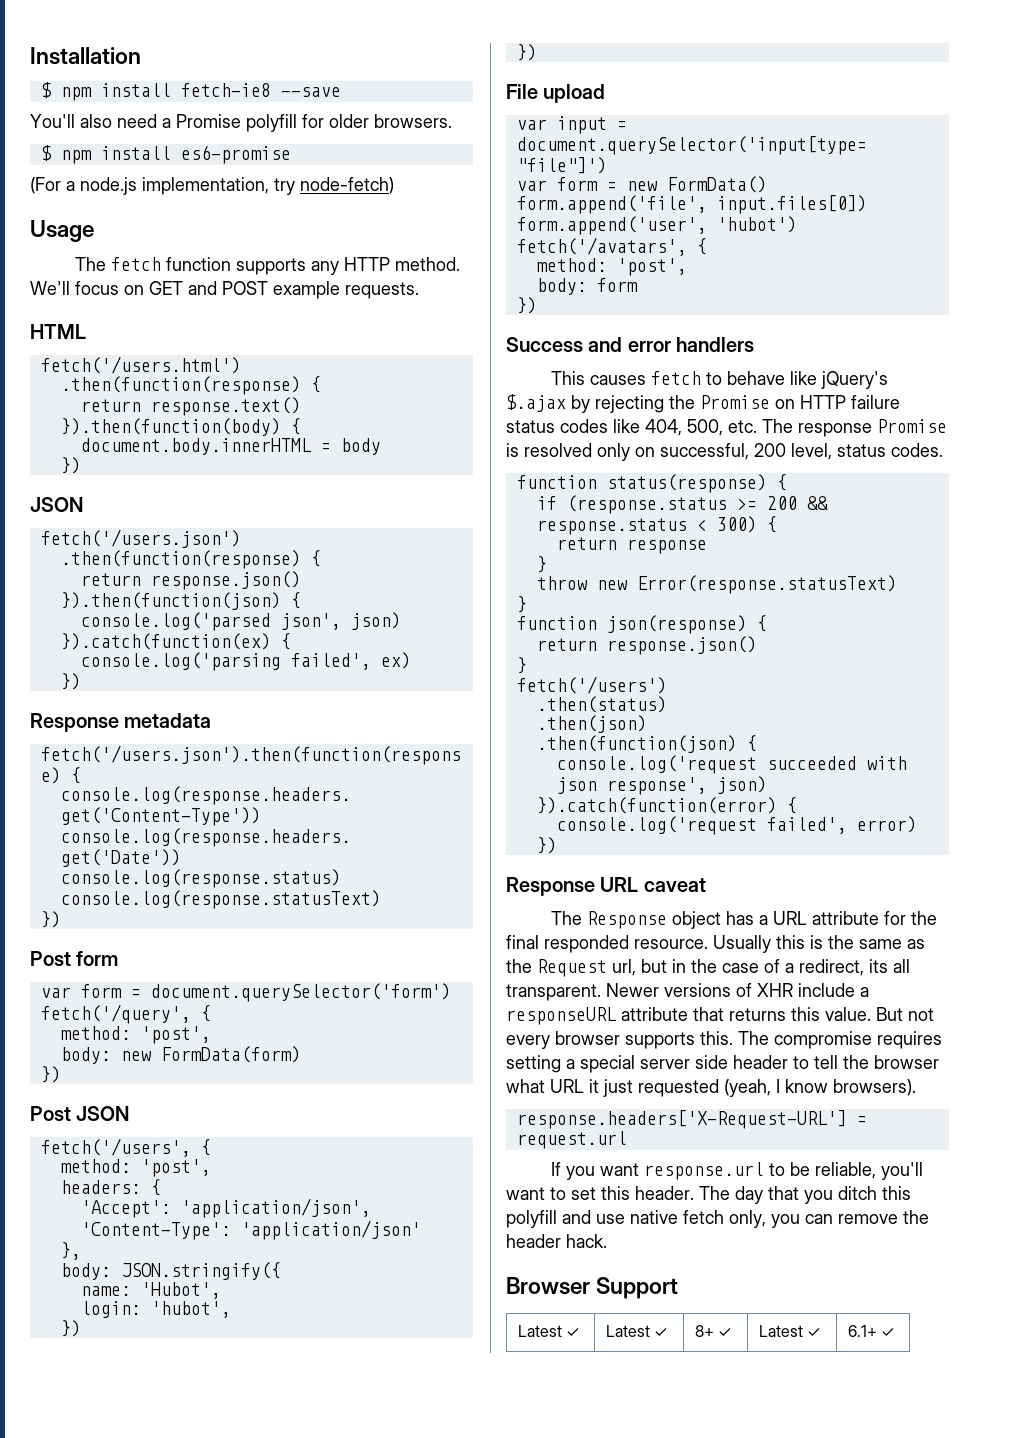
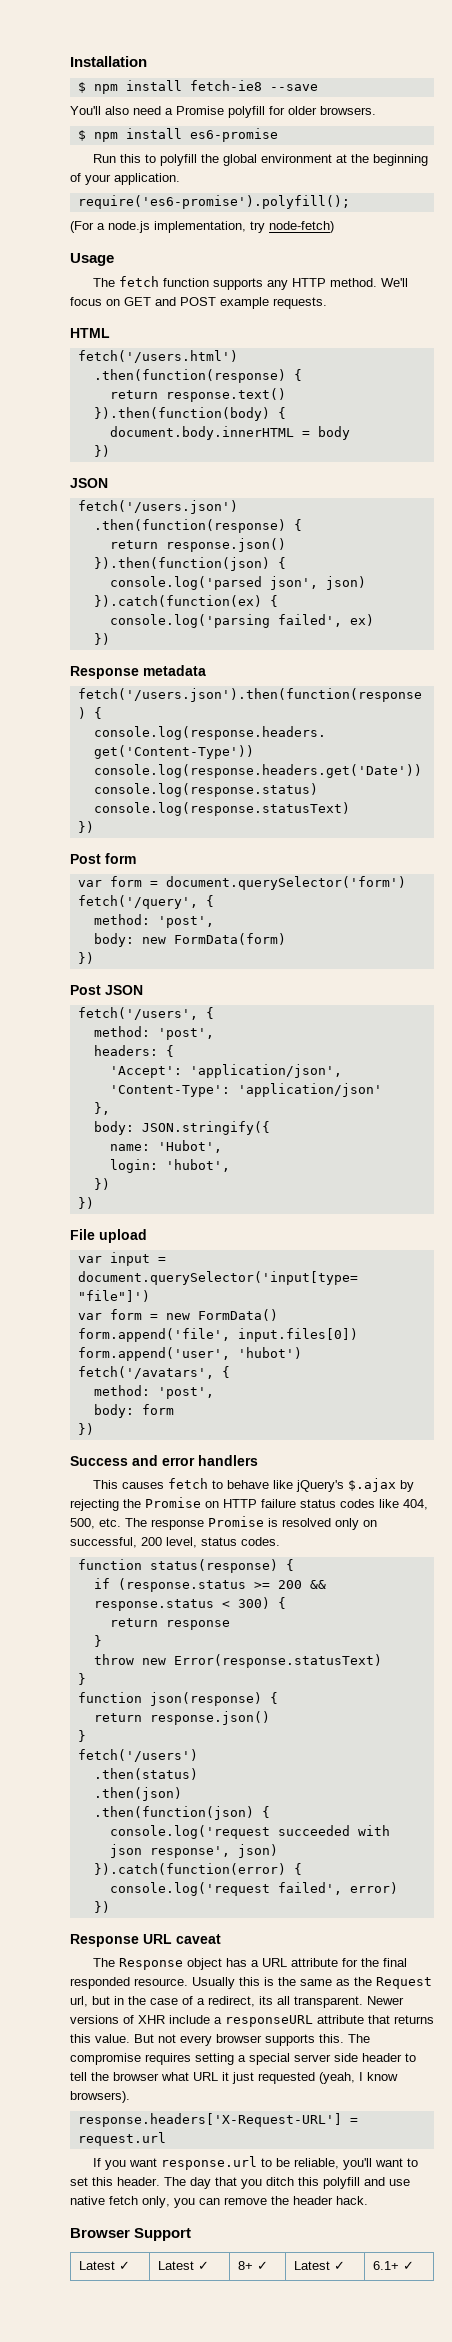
+ Run this to polyfill the global environment at the beginning of your application.
+ require('es6-promise').polyfill();

